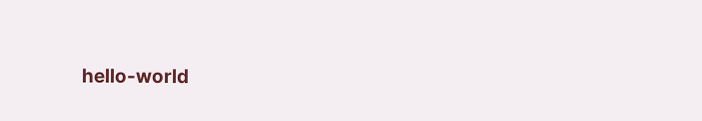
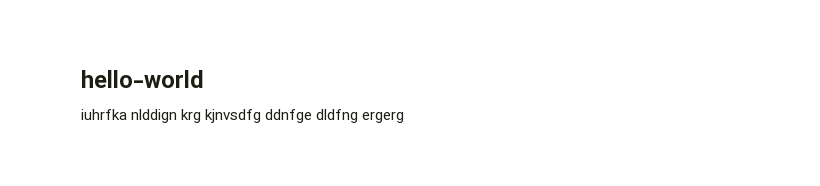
+ iuhrfka nlddign krg kjnvsdfg ddnfge dldfng ergerg

